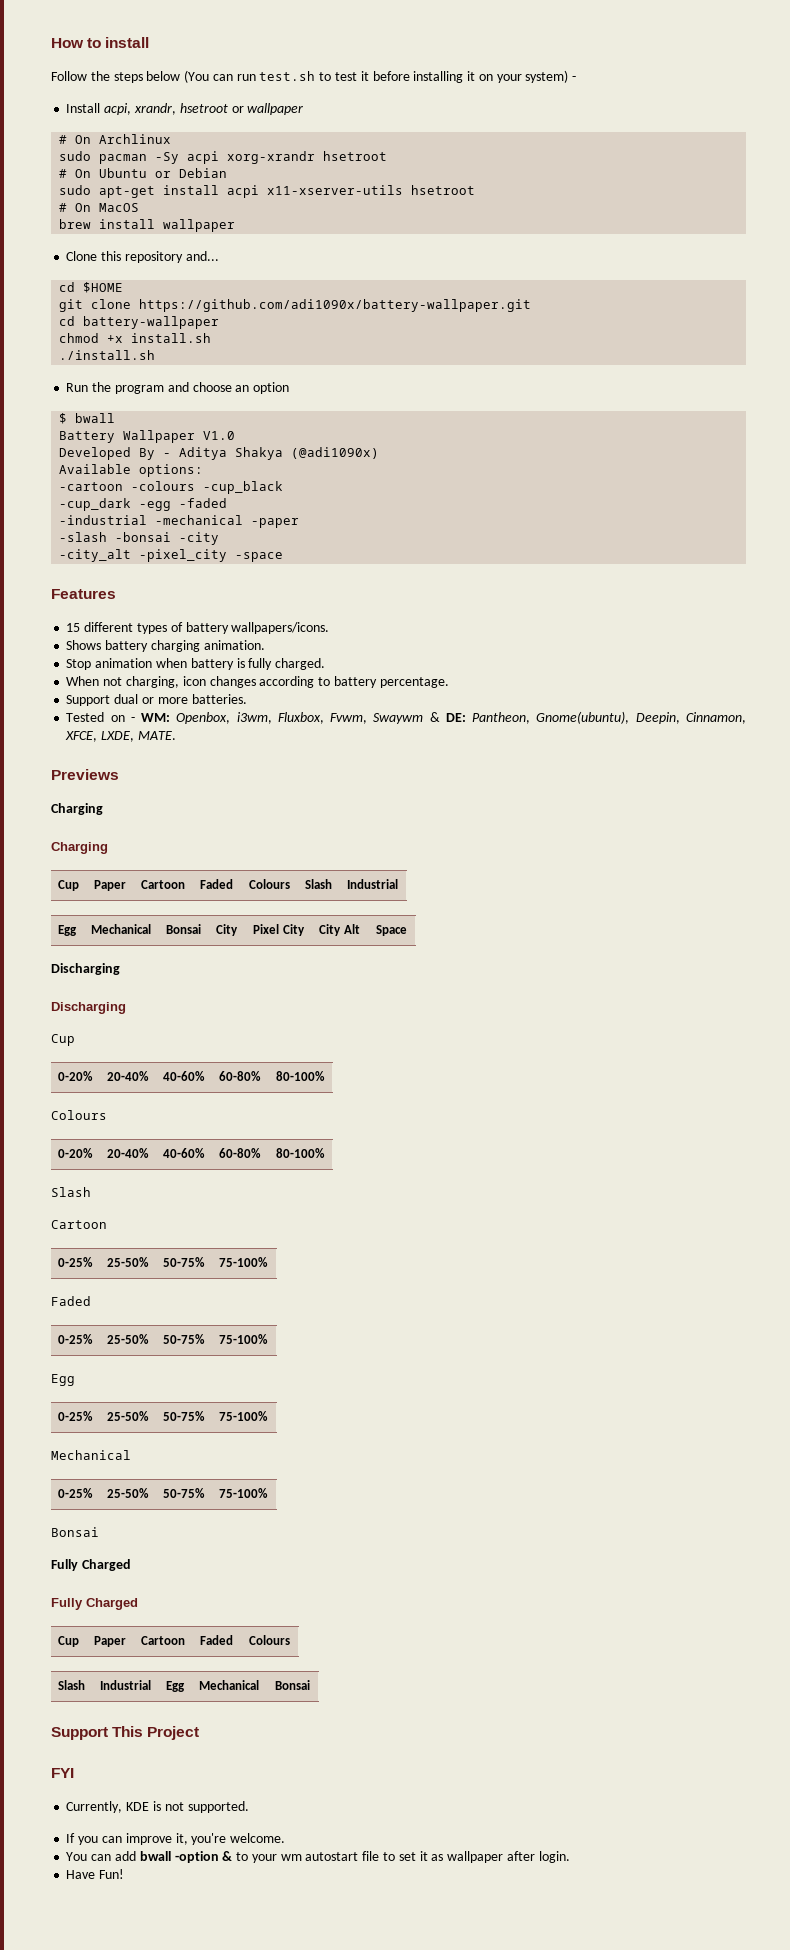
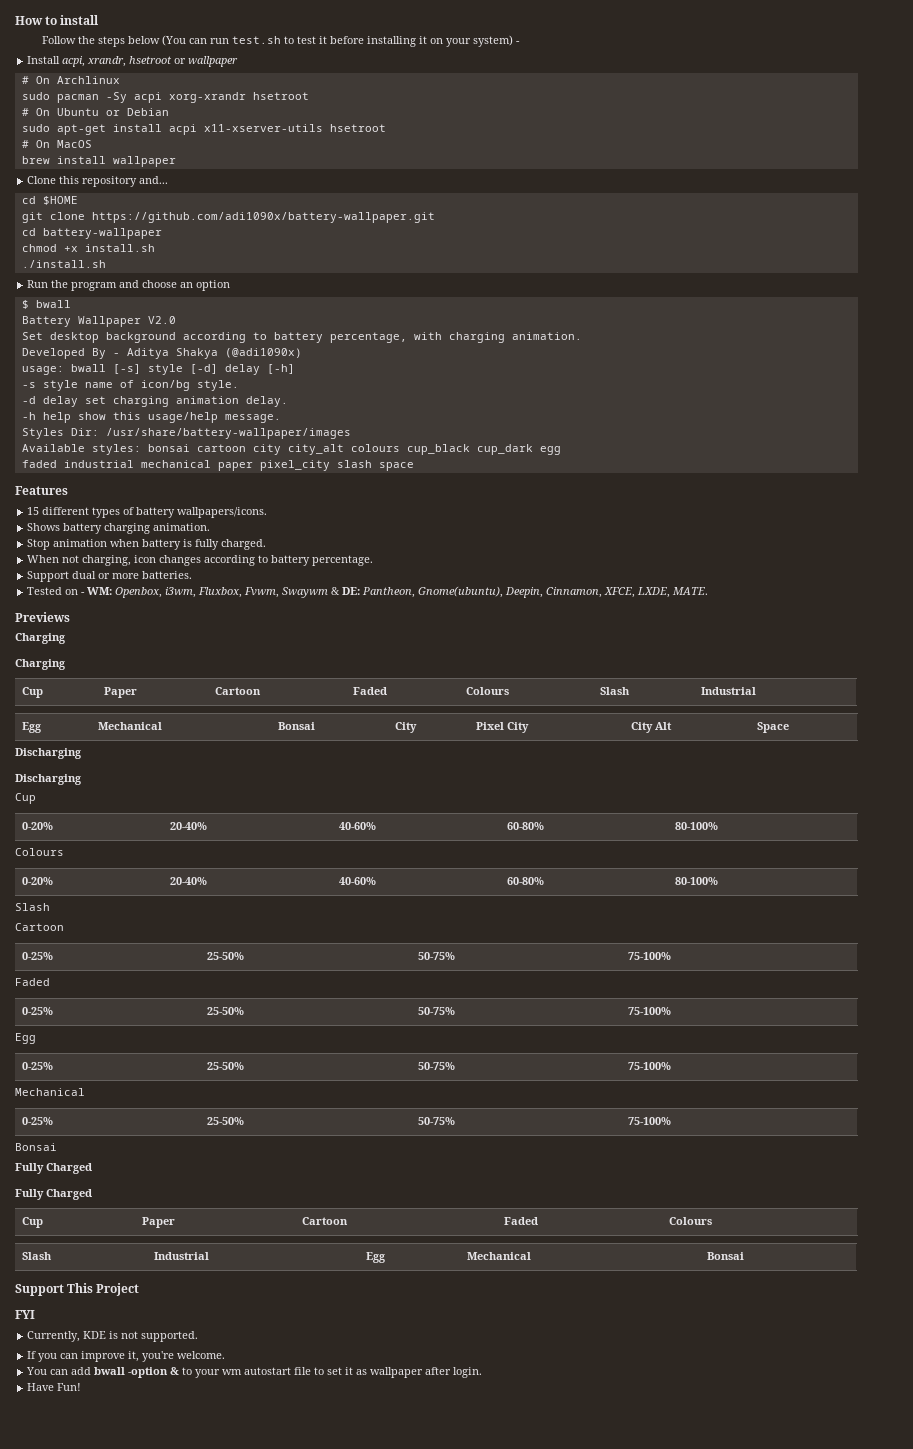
- Battery Wallpaper V1.0
+ Battery Wallpaper V2.0
+ Set desktop background according to battery percentage, with charging animation.
- Available options:
- -cartoon -colours -cup_black
- -cup_dark -egg -faded
- -industrial -mechanical -paper
- -slash -bonsai -city
- -city_alt -pixel_city -space
+ usage: bwall [-s] style [-d] delay [-h]
+ -s style name of icon/bg style.
+ -d delay set charging animation delay.
+ -h help show this usage/help message.
+ Styles Dir: /usr/share/battery-wallpaper/images
+ Available styles: bonsai cartoon city city_alt colours cup_black cup_dark egg
+ faded industrial mechanical paper pixel_city slash space

